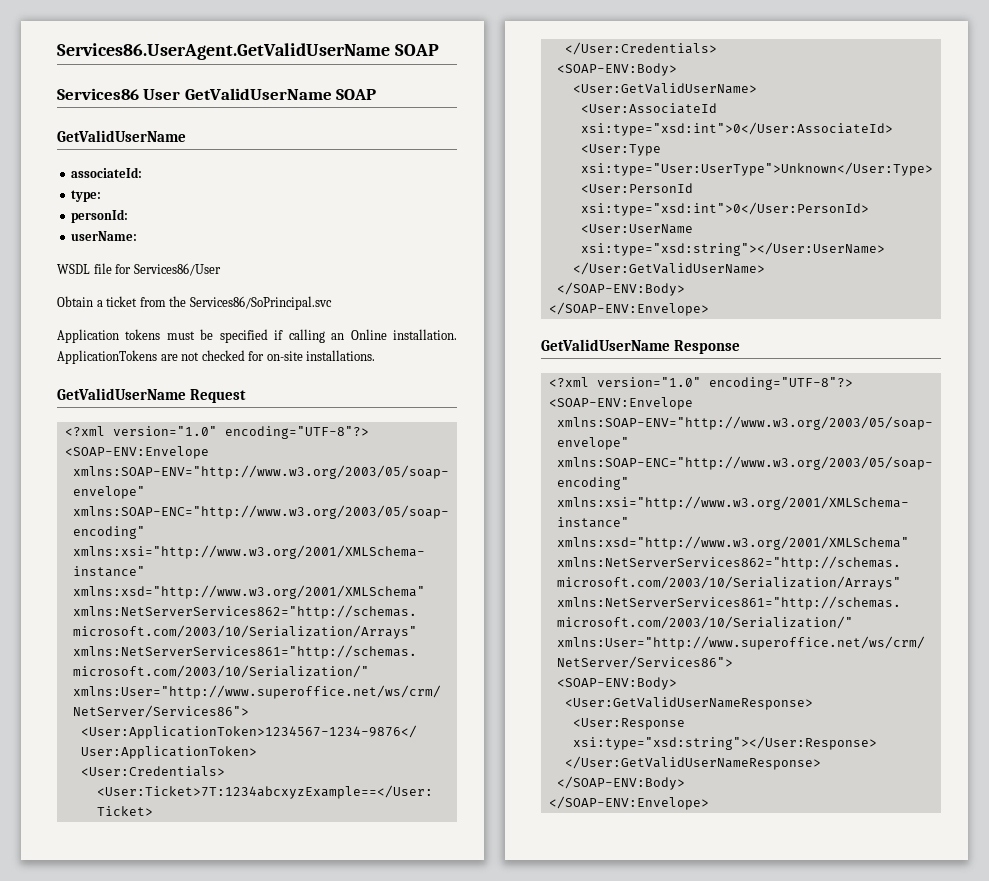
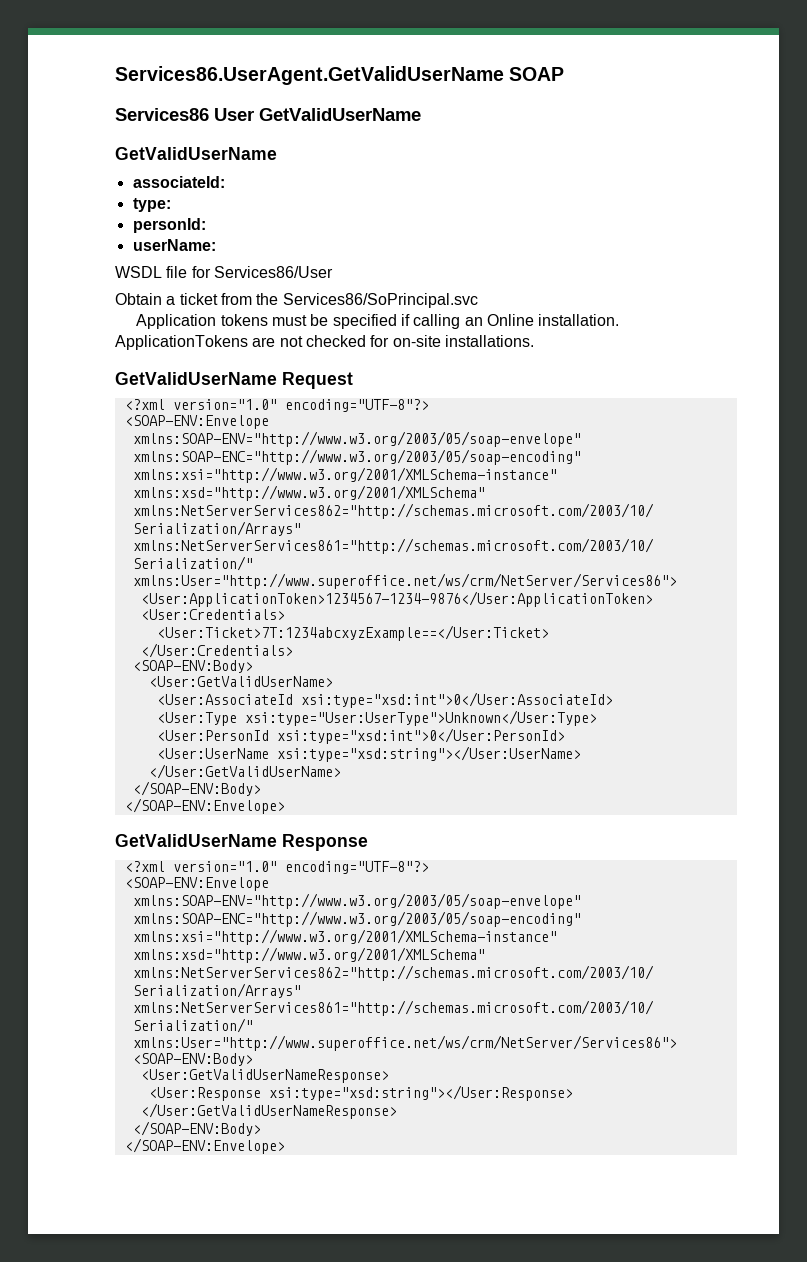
- Services86 User GetValidUserName SOAP
+ Services86 User GetValidUserName

